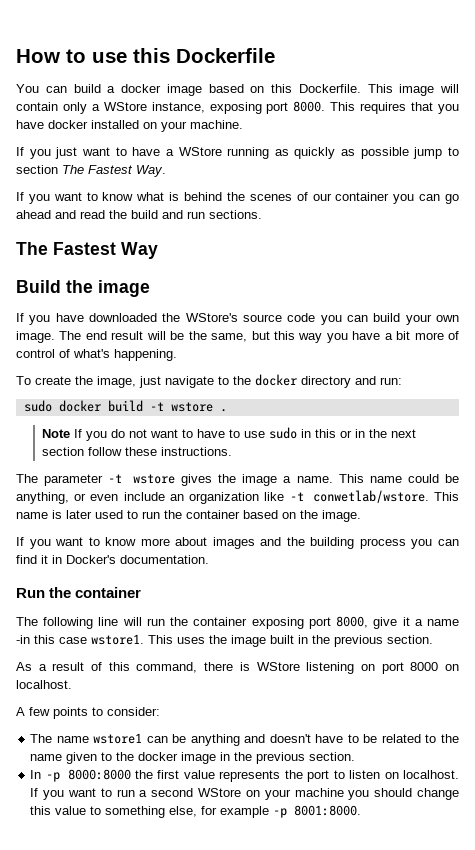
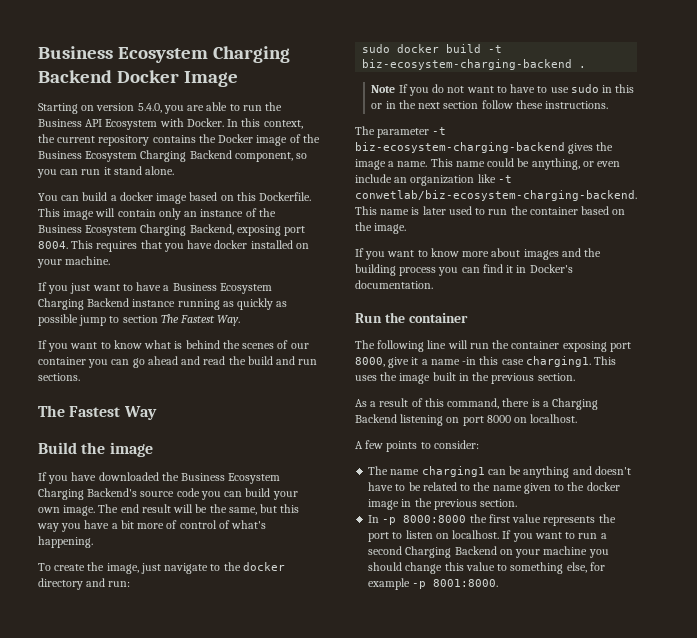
- How to use this Dockerfile
+ Business Ecosystem Charging Backend Docker Image
+ Starting on version 5.4.0, you are able to run the Business API Ecosystem with Docker. In this context, the current repository contains the Docker image of the Business Ecosystem Charging Backend component, so you can run it stand alone.
- This image will contain only a WStore instance, exposing port 8000.
+ This image will contain only an instance of the Business Ecosystem Charging Backend, exposing port 8004.
- If you just want to have a WStore running as quickly as possible jump to section The Fastest Way.
+ If you just want to have a Business Ecosystem Charging Backend instance running as quickly as possible jump to section The Fastest Way.
- If you have downloaded the WStore's source code you can build your own image.
+ If you have downloaded the Business Ecosystem Charging Backend's source code you can build your own image.
- sudo docker build -t wstore .
+ sudo docker build -t biz-ecosystem-charging-backend .
- The parameter -t wstore gives the image a name.
+ The parameter -t biz-ecosystem-charging-backend gives the image a name.
- This name could be anything, or even include an organization like -t conwetlab/wstore.
+ This name could be anything, or even include an organization like -t conwetlab/biz-ecosystem-charging-backend.
- The following line will run the container exposing port 8000, give it a name -in this case wstore1.
+ The following line will run the container exposing port 8000, give it a name -in this case charging1.
- As a result of this command, there is WStore listening on port 8000 on localhost.
+ As a result of this command, there is a Charging Backend listening on port 8000 on localhost.
- The name wstore1 can be anything and doesn't have to be related to the name given to the docker image in the previous section.
+ The name charging1 can be anything and doesn't have to be related to the name given to the docker image in the previous section.
- If you want to run a second WStore on your machine you should change this value to something else, for example -p 8001:8000.
+ If you want to run a second Charging Backend on your machine you should change this value to something else, for example -p 8001:8000.

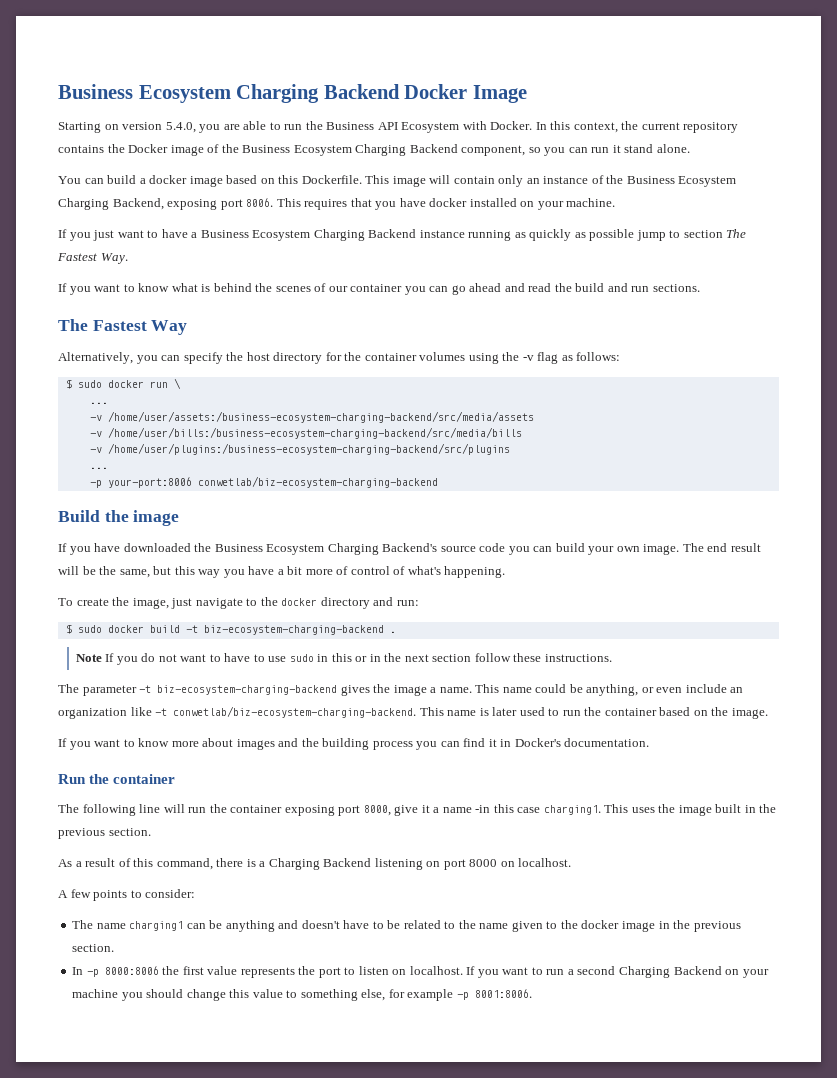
- This image will contain only an instance of the Business Ecosystem Charging Backend, exposing port 8004.
+ This image will contain only an instance of the Business Ecosystem Charging Backend, exposing port 8006.
+ Alternatively, you can specify the host directory for the container volumes using the -v flag as follows:
+ $ sudo docker run \
+ ...
+ -v /home/user/assets:/business-ecosystem-charging-backend/src/media/assets
+ -v /home/user/bills:/business-ecosystem-charging-backend/src/media/bills
+ -v /home/user/plugins:/business-ecosystem-charging-backend/src/plugins
+ ...
+ -p your-port:8006 conwetlab/biz-ecosystem-charging-backend
- sudo docker build -t biz-ecosystem-charging-backend .
+ $ sudo docker build -t biz-ecosystem-charging-backend .
- In -p 8000:8000 the first value represents the port to listen on localhost.
+ In -p 8000:8006 the first value represents the port to listen on localhost.
- If you want to run a second Charging Backend on your machine you should change this value to something else, for example -p 8001:8000.
+ If you want to run a second Charging Backend on your machine you should change this value to something else, for example -p 8001:8006.

